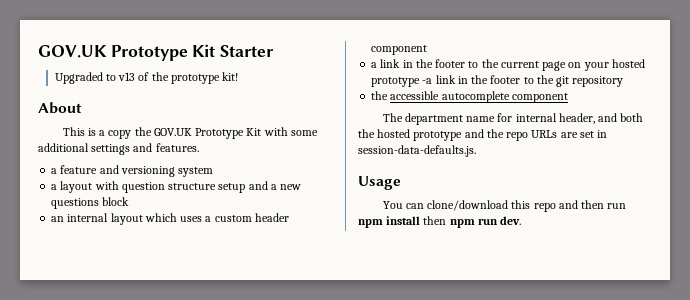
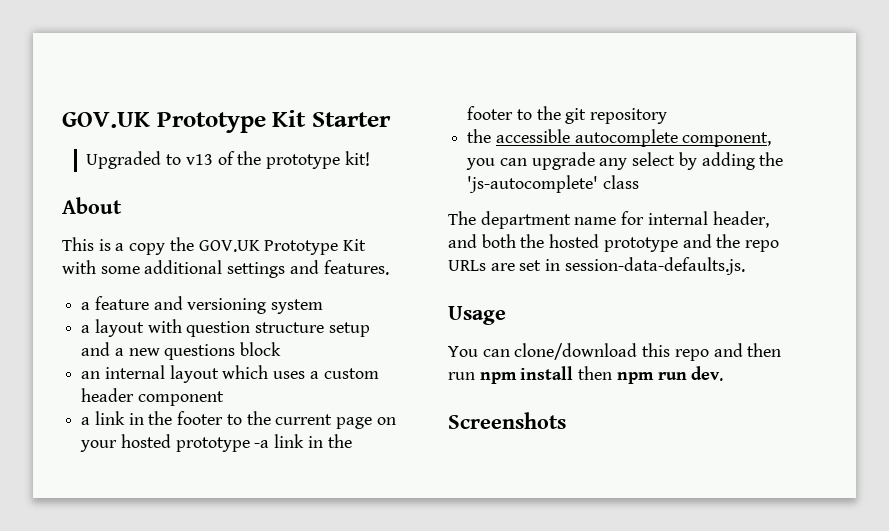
- the accessible autocomplete component
+ the accessible autocomplete component, you can upgrade any select by adding the 'js-autocomplete' class
+ Screenshots

